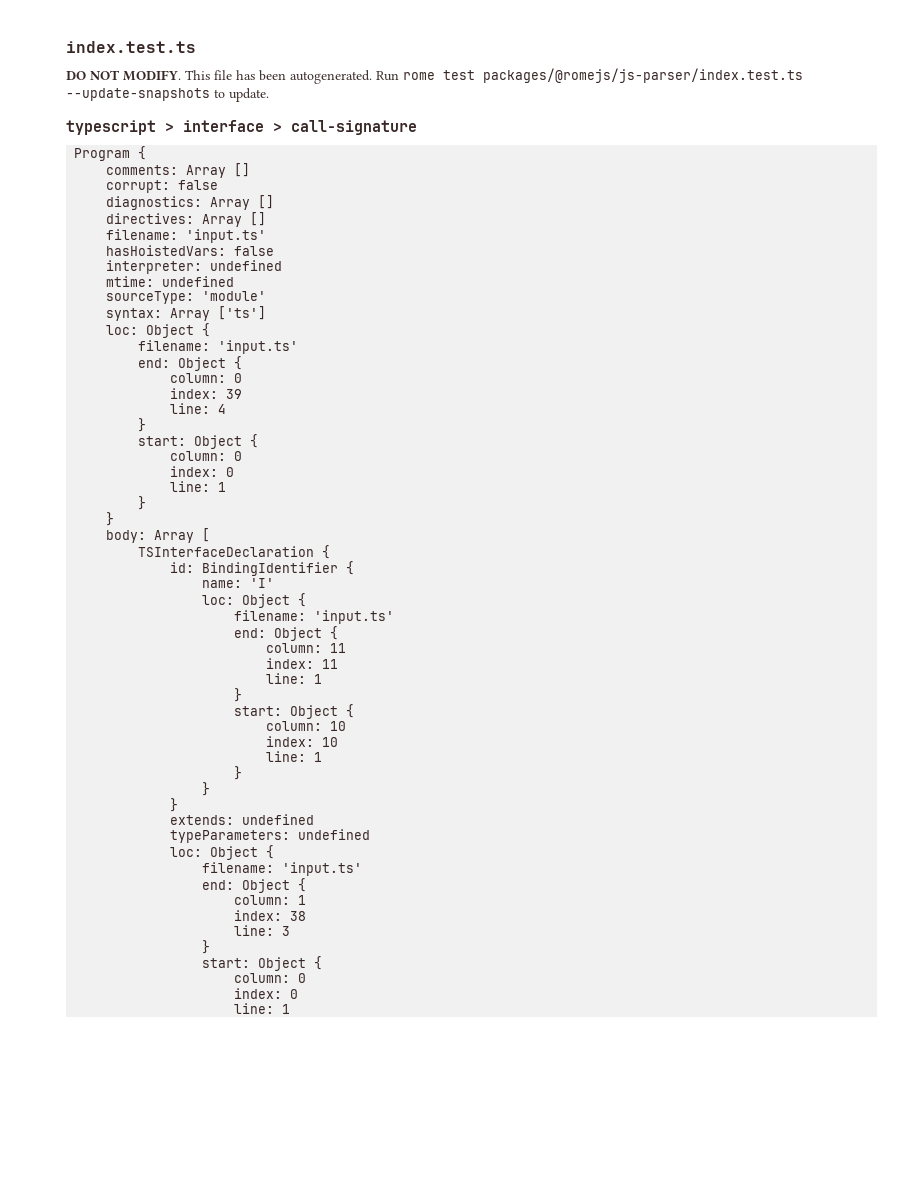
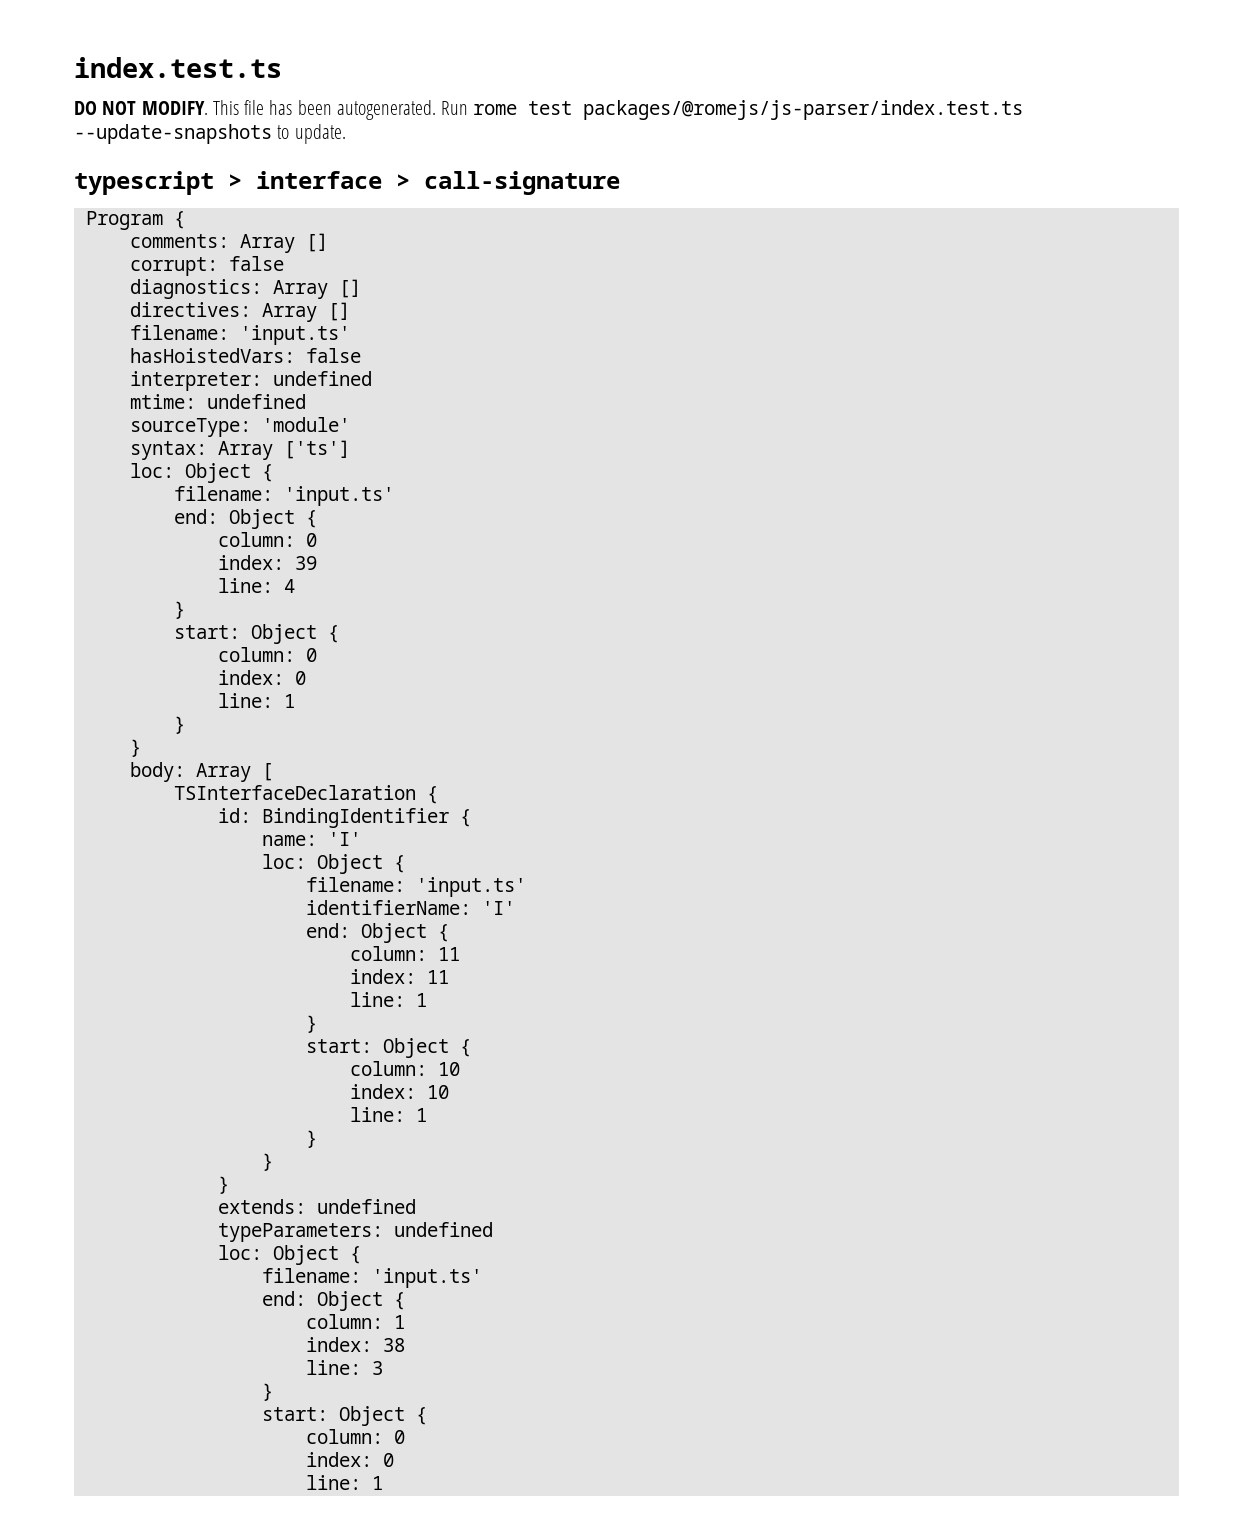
+ identifierName: 'I'

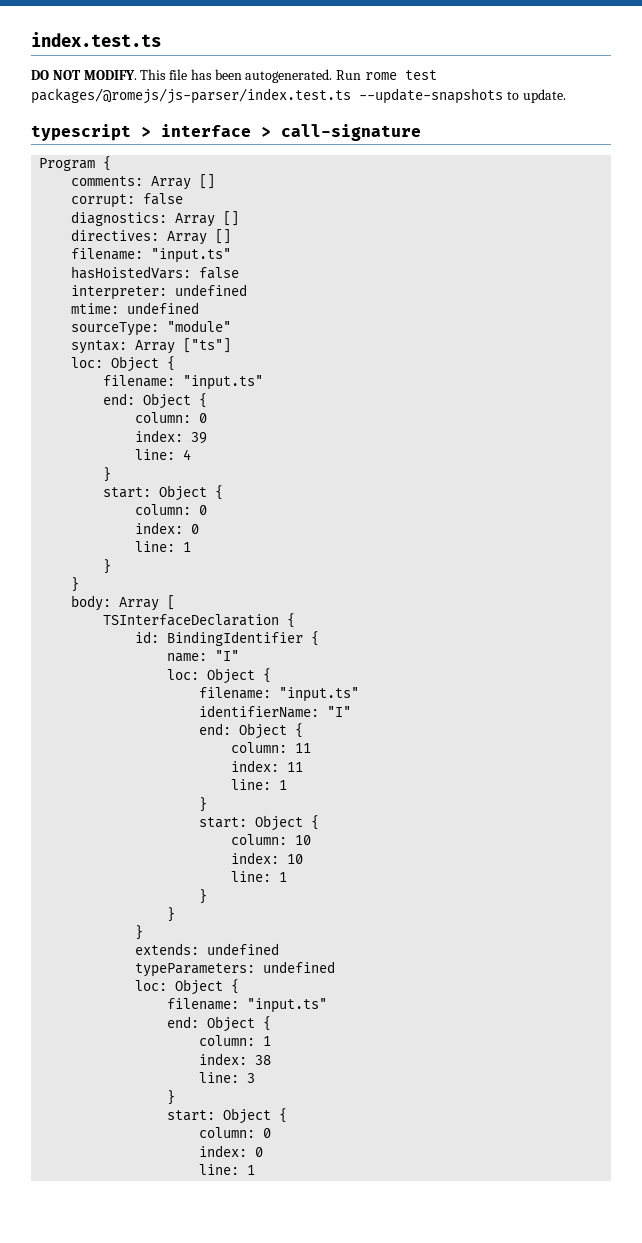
  directives: Array []
- filename: 'input.ts'
+ filename: "input.ts"
- sourceType: 'module'
+ sourceType: "module"
- syntax: Array ['ts']
+ syntax: Array ["ts"]
  loc: Object {
- filename: 'input.ts'
+ filename: "input.ts"
- name: 'I'
+ name: "I"
  loc: Object {
- filename: 'input.ts'
+ filename: "input.ts"
- identifierName: 'I'
+ identifierName: "I"
  typeParameters: undefined
  loc: Object {
- filename: 'input.ts'
+ filename: "input.ts"

